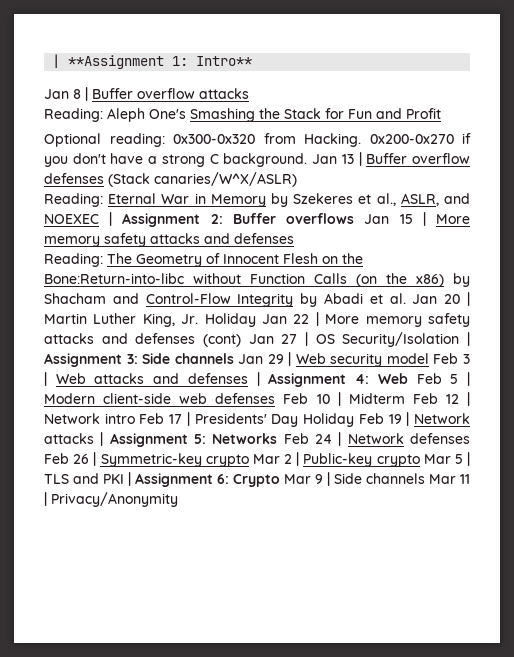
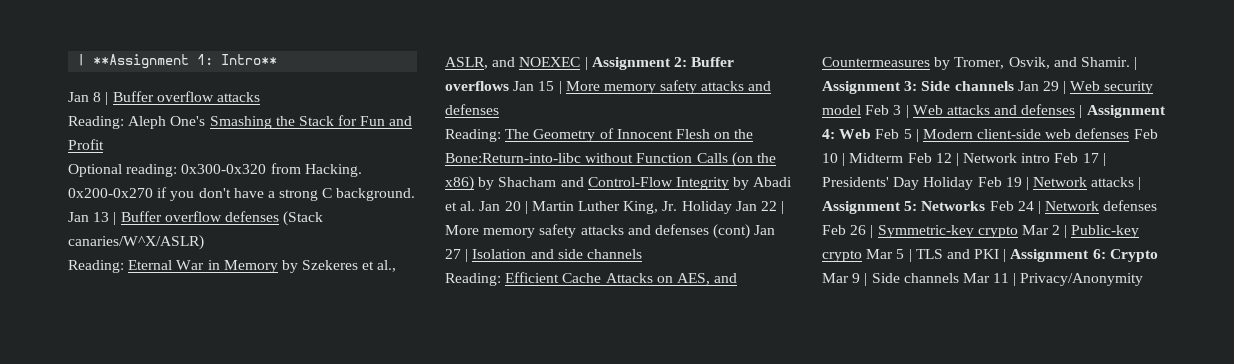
- The Geometry of Innocent Flesh on the Bone:Return-into-libc without Function Calls (on the x86) by Shacham and Control-Flow Integrity by Abadi et al. Jan 20 | Martin Luther King, Jr. Holiday Jan 22 | More memory safety attacks and defenses (cont) Jan 27 | OS Security/Isolation | Assignment 3:
+ The Geometry of Innocent Flesh on the Bone:Return-into-libc without Function Calls (on the x86) by Shacham and Control-Flow Integrity by Abadi et al. Jan 20 | Martin Luther King, Jr. Holiday Jan 22 | More memory safety attacks and defenses (cont) Jan 27 | Isolation and side channels
+ Reading: Efficient Cache Attacks on AES, and Countermeasures by Tromer, Osvik, and Shamir. | Assignment 3:

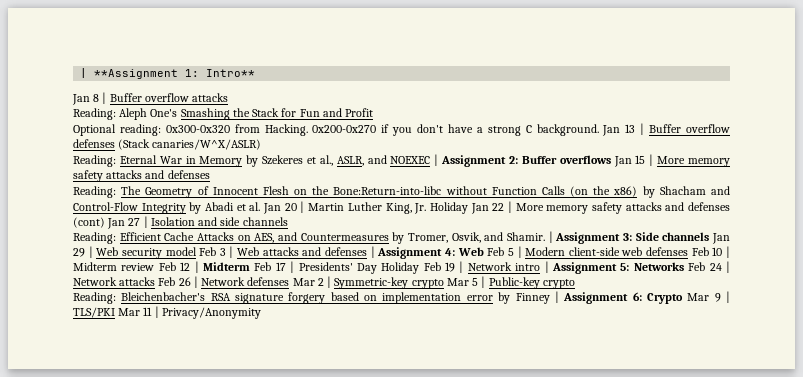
- | Assignment 3: Side channels Jan 29 | Web security model Feb 3 | Web attacks and defenses | Assignment 4: Web Feb 5 | Modern client-side web defenses Feb 10 | Midterm Feb 12 | Network intro Feb 17 | Presidents' Day Holiday Feb 19 | Network attacks | Assignment 5: Networks Feb 24 | Network defenses Feb 26 | Symmetric-key crypto Mar 2 | Public-key crypto Mar 5 | TLS and PKI | Assignment 6: Crypto Mar 9 | Side channels Mar 11 | Privacy/Anonymity
+ | Assignment 3: Side channels Jan 29 | Web security model Feb 3 | Web attacks and defenses | Assignment 4: Web Feb 5 | Modern client-side web defenses Feb 10 | Midterm review Feb 12 | Midterm Feb 17 | Presidents' Day Holiday Feb 19 | Network intro | Assignment 5: Networks Feb 24 | Network attacks Feb 26 | Network defenses Mar 2 | Symmetric-key crypto Mar 5 | Public-key crypto
+ Reading: Bleichenbacher's RSA signature forgery based on implementation error by Finney | Assignment 6: Crypto Mar 9 | TLS/PKI Mar 11 | Privacy/Anonymity

